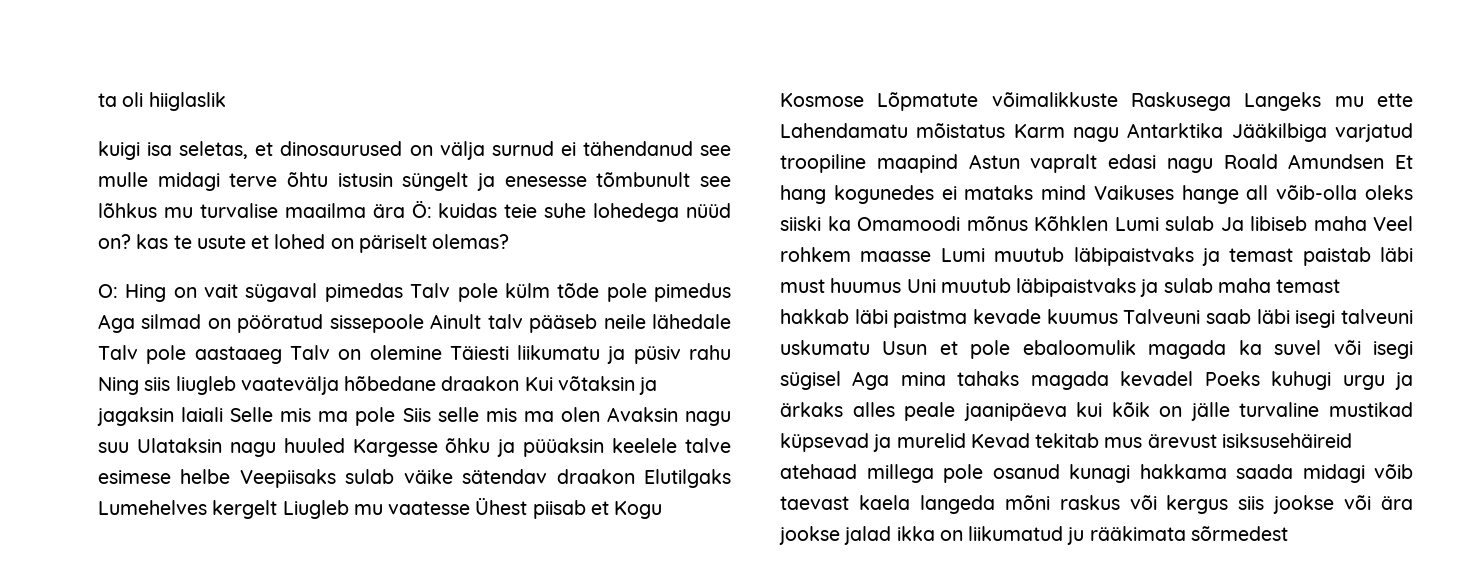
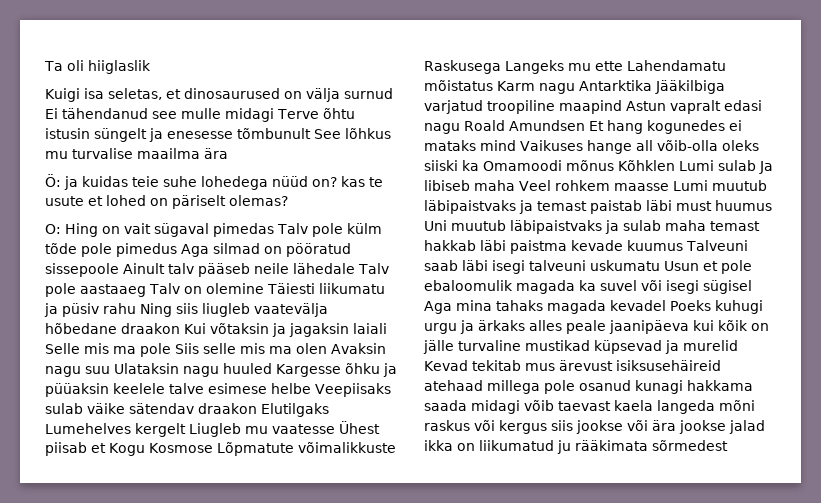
- ta oli hiiglaslik
+ Ta oli hiiglaslik
- kuigi isa seletas, et dinosaurused on välja surnud ei tähendanud see mulle midagi terve õhtu istusin süngelt ja enesesse tõmbunult see lõhkus mu turvalise maailma ära Ö: kuidas teie suhe lohedega nüüd on? kas te usute et lohed on päriselt olemas?
+ Kuigi isa seletas, et dinosaurused on välja surnud Ei tähendanud see mulle midagi Terve õhtu istusin süngelt ja enesesse tõmbunult See lõhkus mu turvalise maailma ära
+ Ö: ja kuidas teie suhe lohedega nüüd on? kas te usute et lohed on päriselt olemas?

